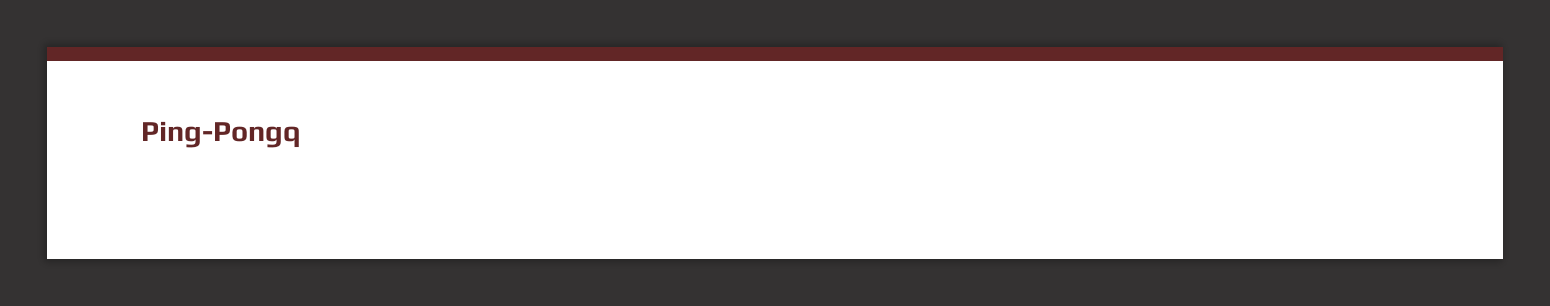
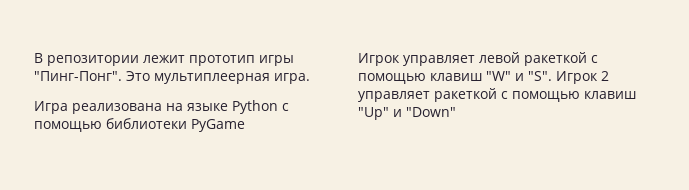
- Ping-Pongq
+ В репозитории лежит прототип игры "Пинг-Понг". Это мультиплеерная игра.
+ Игра реализована на языке Python с помощью библиотеки PyGame
+ Игрок управляет левой ракеткой с помощью клавиш "W" и "S". Игрок 2 управляет ракеткой с помощью клавиш "Up" и "Down"

